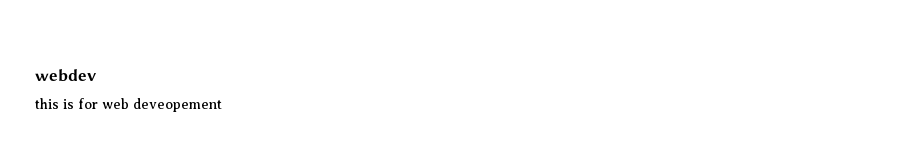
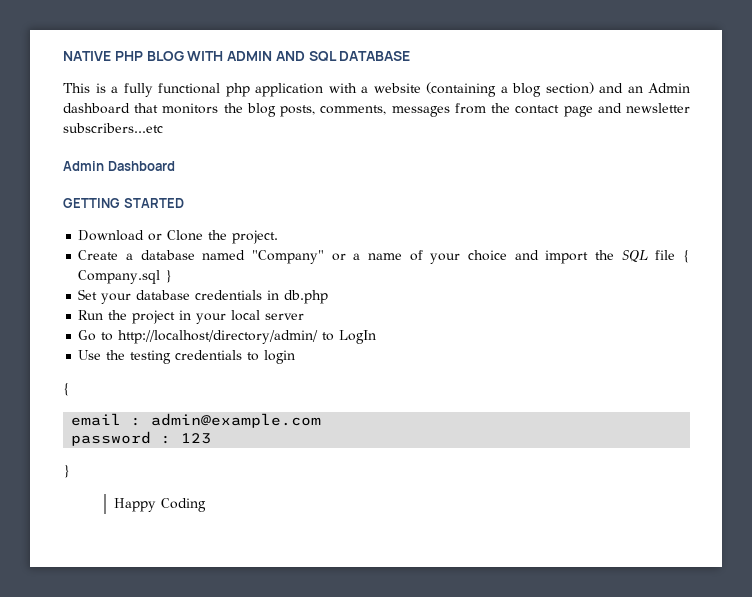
- webdev
- this is for web deveopement
+ NATIVE PHP BLOG WITH ADMIN AND SQL DATABASE
+ This is a fully functional php application with a website (containing a blog section) and an Admin dashboard that monitors the blog posts, comments, messages from the contact page and newsletter subscribers...etc
+ Admin Dashboard
+ GETTING STARTED
+ Download or Clone the project.
+ Create a database named "Company" or a name of your choice and import the SQL file { Company.sql }
+ Set your database credentials in db.php
+ Run the project in your local server
+ Go to http://localhost/directory/admin/ to LogIn
+ Use the testing credentials to login
+ {
+ email : admin@example.com
+ password : 123
+ }
+ Happy Coding

